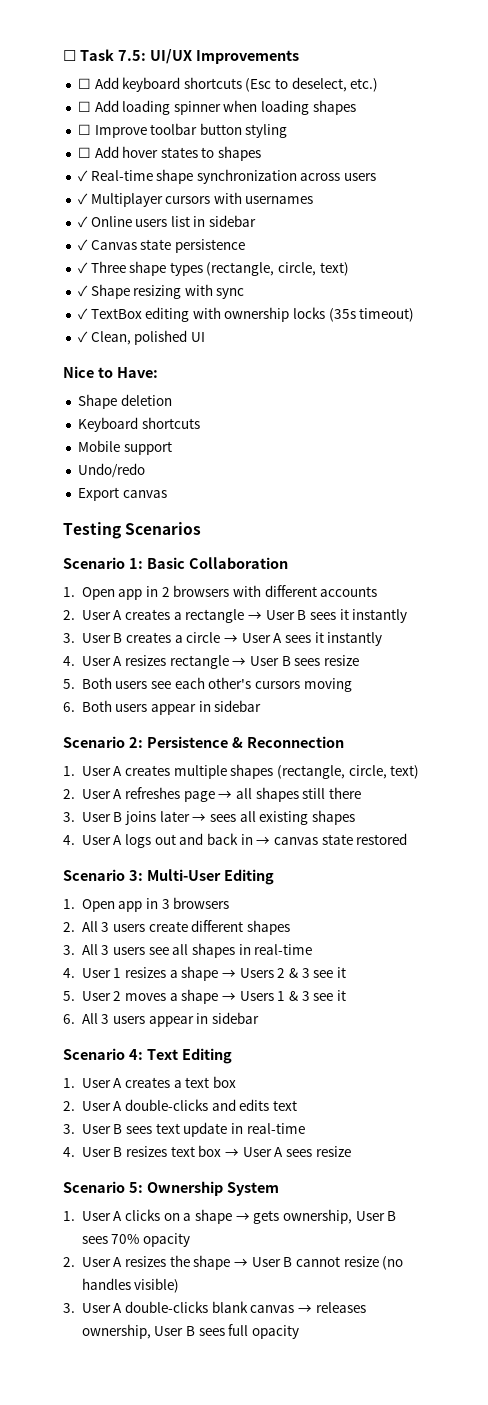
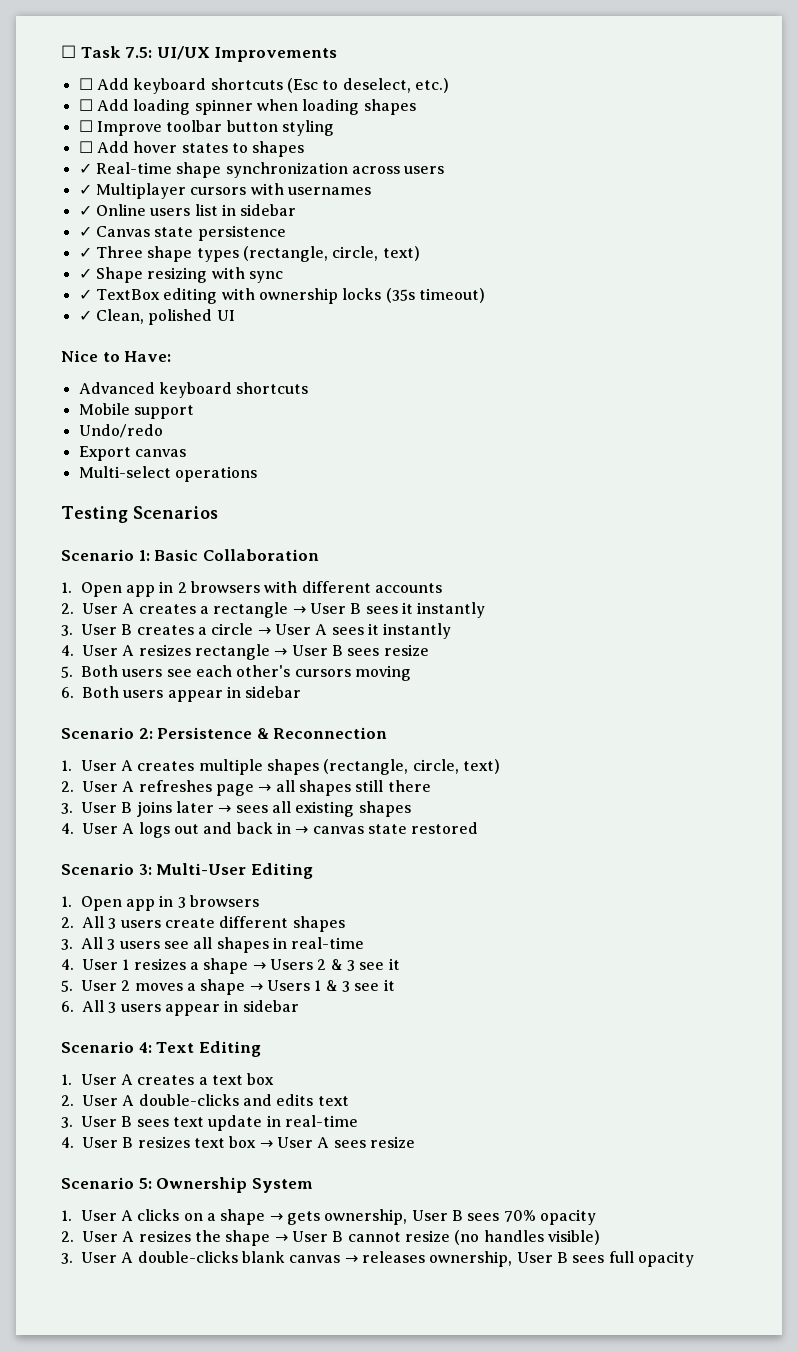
- Shape deletion
- Keyboard shortcuts
+ Advanced keyboard shortcuts
+ Multi-select operations

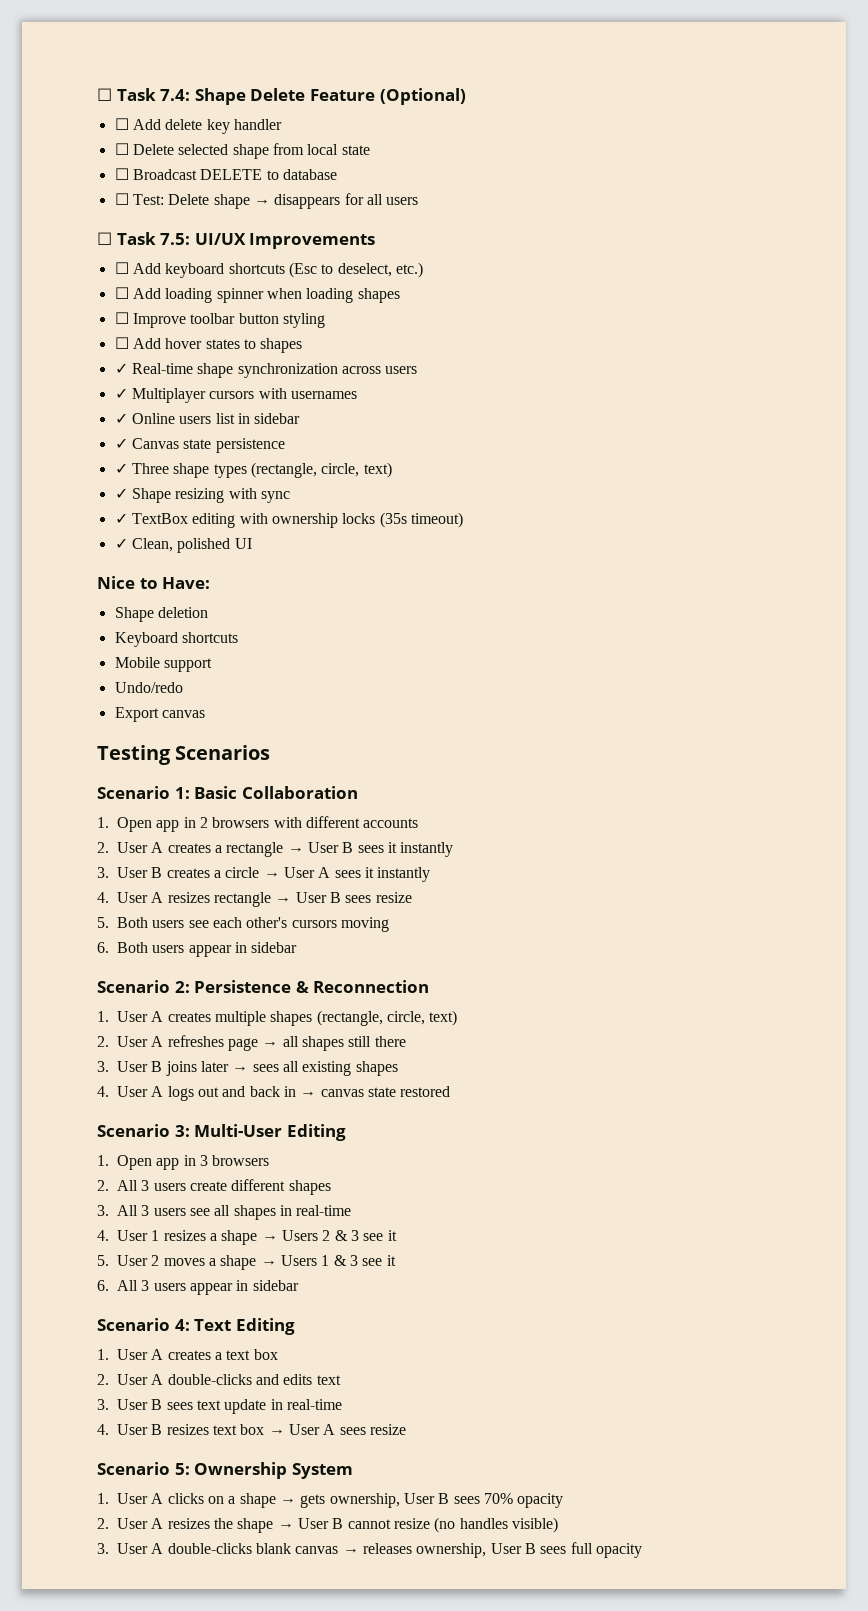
+ ☐ Task 7.4: Shape Delete Feature (Optional)
+ ☐ Add delete key handler
+ ☐ Delete selected shape from local state
+ ☐ Broadcast DELETE to database
+ ☐ Test: Delete shape → disappears for all users
- Advanced keyboard shortcuts
+ Shape deletion
+ Keyboard shortcuts
- Multi-select operations

